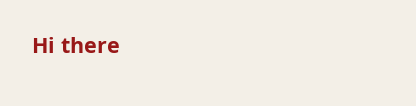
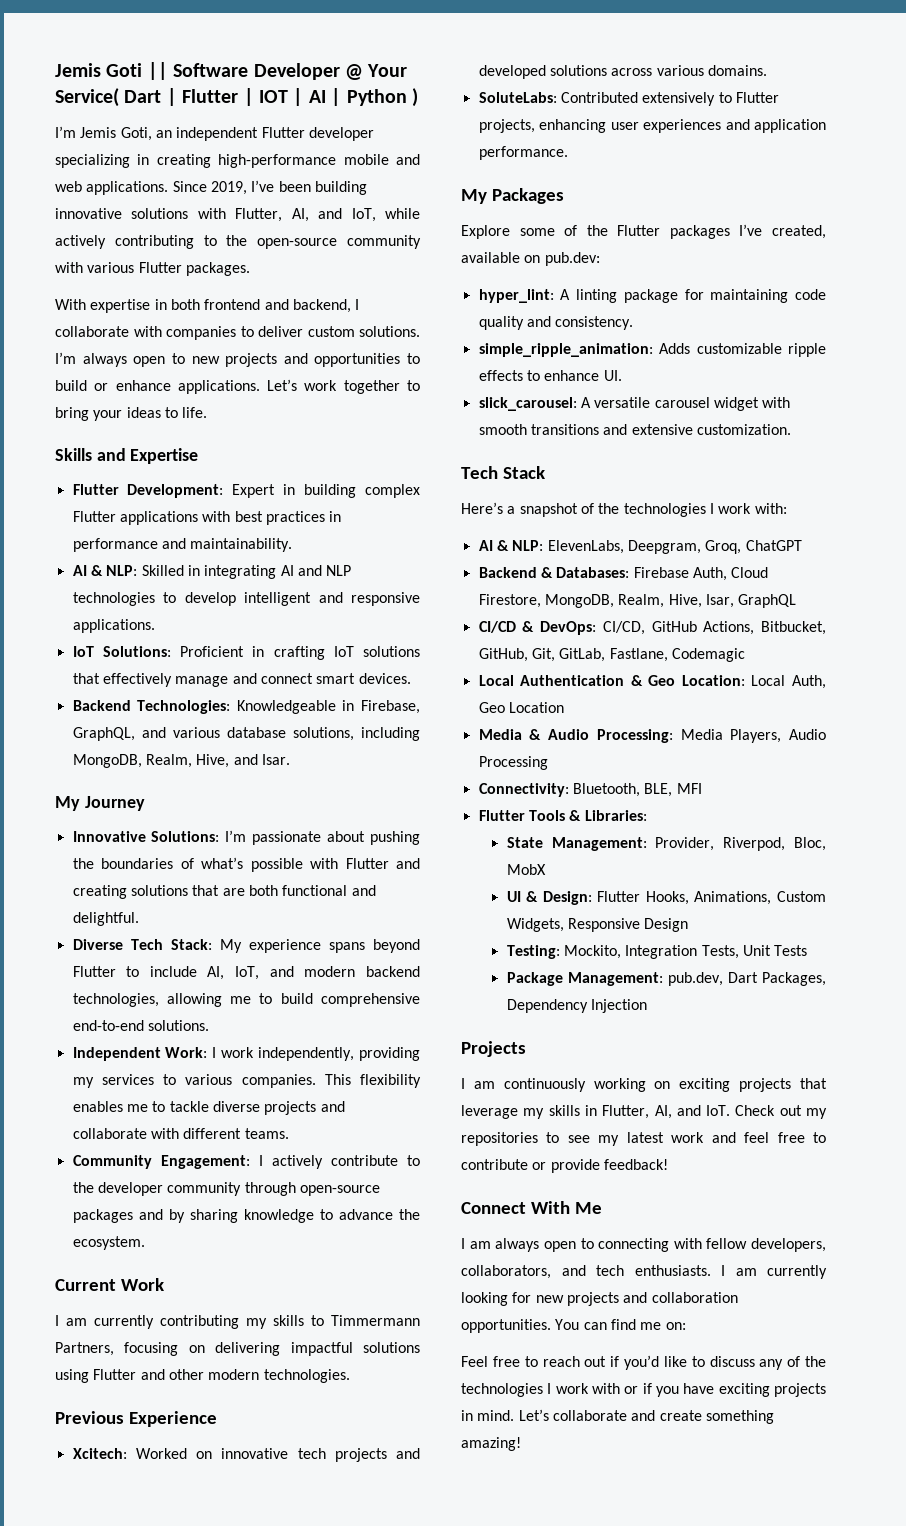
- Hi there
+ Jemis Goti || Software Developer @ Your Service( Dart | Flutter | IOT | AI | Python )
+ I’m Jemis Goti, an independent Flutter developer specializing in creating high-performance mobile and web applications. Since 2019, I’ve been building innovative solutions with Flutter, AI, and IoT, while actively contributing to the open-source community with various Flutter packages.
+ With expertise in both frontend and backend, I collaborate with companies to deliver custom solutions. I’m always open to new projects and opportunities to build or enhance applications. Let’s work together to bring your ideas to life.
+ Skills and Expertise
+ Flutter Development: Expert in building complex Flutter applications with best practices in performance and maintainability.
+ AI & NLP: Skilled in integrating AI and NLP technologies to develop intelligent and responsive applications.
+ IoT Solutions: Proficient in crafting IoT solutions that effectively manage and connect smart devices.
+ Backend Technologies: Knowledgeable in Firebase, GraphQL, and various database solutions, including MongoDB, Realm, Hive, and Isar.
+ My Journey
+ Innovative Solutions: I’m passionate about pushing the boundaries of what’s possible with Flutter and creating solutions that are both functional and delightful.
+ Diverse Tech Stack: My experience spans beyond Flutter to include AI, IoT, and modern backend technologies, allowing me to build comprehensive end-to-end solutions.
+ Independent Work: I work independently, providing my services to various companies. This flexibility enables me to tackle diverse projects and collaborate with different teams.
+ Community Engagement: I actively contribute to the developer community through open-source packages and by sharing knowledge to advance the ecosystem.
+ Current Work
+ I am currently contributing my skills to Timmermann Partners, focusing on delivering impactful solutions using Flutter and other modern technologies.
+ Previous Experience
+ Xcitech: Worked on innovative tech projects and developed solutions across various domains.
+ SoluteLabs: Contributed extensively to Flutter projects, enhancing user experiences and application performance.
+ My Packages
+ Explore some of the Flutter packages I’ve created, available on pub.dev:
+ hyper_lint: A linting package for maintaining code quality and consistency.
+ simple_ripple_animation: Adds customizable ripple effects to enhance UI.
+ slick_carousel: A versatile carousel widget with smooth transitions and extensive customization.
+ Tech Stack
+ Here’s a snapshot of the technologies I work with:
+ AI & NLP: ElevenLabs, Deepgram, Groq, ChatGPT
+ Backend & Databases: Firebase Auth, Cloud Firestore, MongoDB, Realm, Hive, Isar, GraphQL
+ CI/CD & DevOps: CI/CD, GitHub Actions, Bitbucket, GitHub, Git, GitLab, Fastlane, Codemagic
+ Local Authentication & Geo Location: Local Auth, Geo Location
+ Media & Audio Processing: Media Players, Audio Processing
+ Connectivity: Bluetooth, BLE, MFI
+ Flutter Tools & Libraries:
+ State Management: Provider, Riverpod, Bloc, MobX
+ UI & Design: Flutter Hooks, Animations, Custom Widgets, Responsive Design
+ Testing: Mockito, Integration Tests, Unit Tests
+ Package Management: pub.dev, Dart Packages, Dependency Injection
+ Projects
+ I am continuously working on exciting projects that leverage my skills in Flutter, AI, and IoT. Check out my repositories to see my latest work and feel free to contribute or provide feedback!
+ Connect With Me
+ I am always open to connecting with fellow developers, collaborators, and tech enthusiasts. I am currently looking for new projects and collaboration opportunities. You can find me on:
+ Feel free to reach out if you’d like to discuss any of the technologies I work with or if you have exciting projects in mind. Let’s collaborate and create something amazing!

